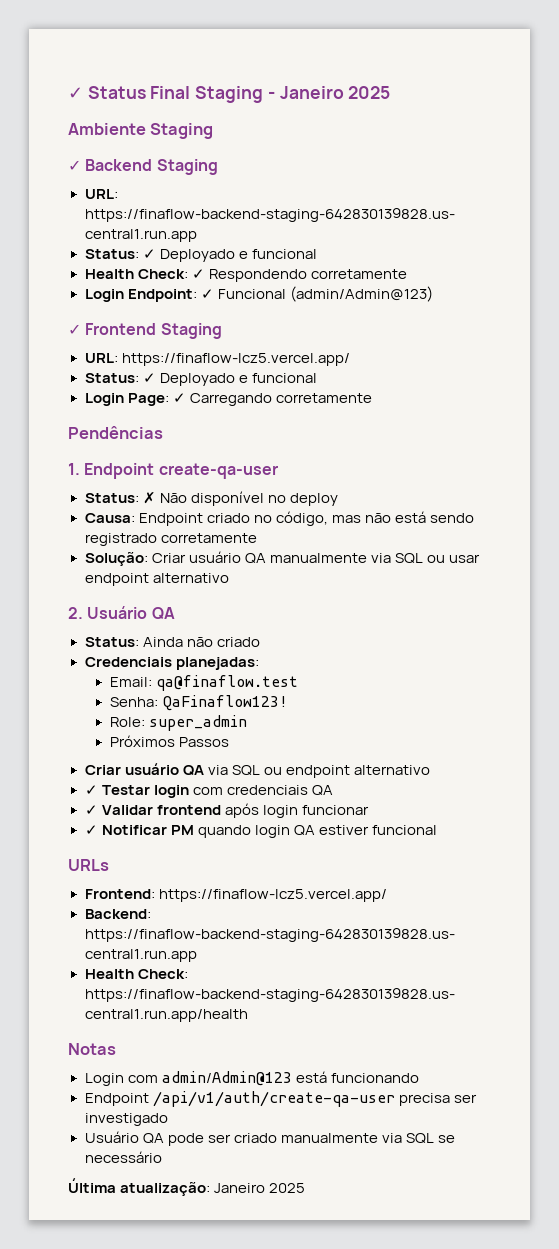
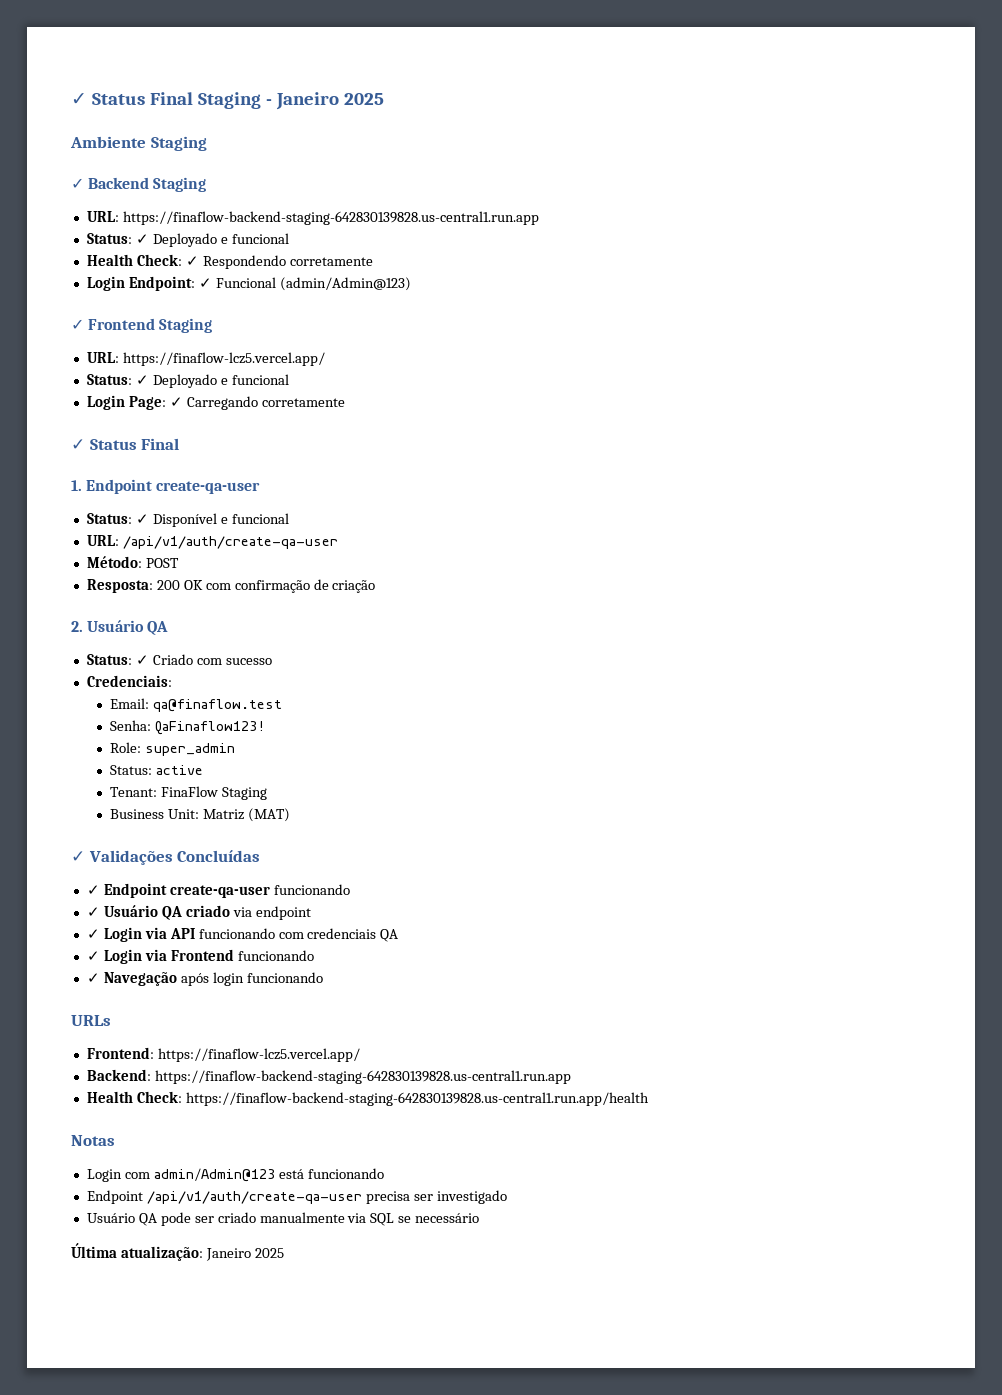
  Login Page: ✓ Carregando corretamente
- Pendências
+ ✓ Status Final
- Status: ✗ Não disponível no deploy
- Causa: Endpoint criado no código, mas não está sendo registrado corretamente
- Solução: Criar usuário QA manualmente via SQL ou usar endpoint alternativo
+ Status: ✓ Disponível e funcional
+ URL: /api/v1/auth/create-qa-user
+ Método: POST
+ Resposta: 200 OK com confirmação de criação
- Status: Ainda não criado
- Credenciais planejadas:
+ Status: ✓ Criado com sucesso
+ Credenciais:
- Próximos Passos
- Criar usuário QA via SQL ou endpoint alternativo
- ✓ Testar login com credenciais QA
- ✓ Validar frontend após login funcionar
- ✓ Notificar PM quando login QA estiver funcional
+ Status: active
+ Tenant: FinaFlow Staging
+ Business Unit: Matriz (MAT)
+ ✓ Validações Concluídas
+ ✓ Endpoint create-qa-user funcionando
+ ✓ Usuário QA criado via endpoint
+ ✓ Login via API funcionando com credenciais QA
+ ✓ Login via Frontend funcionando
+ ✓ Navegação após login funcionando

